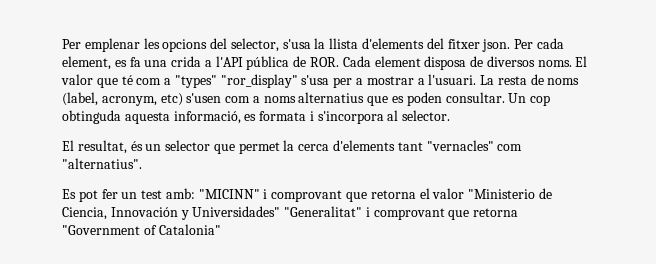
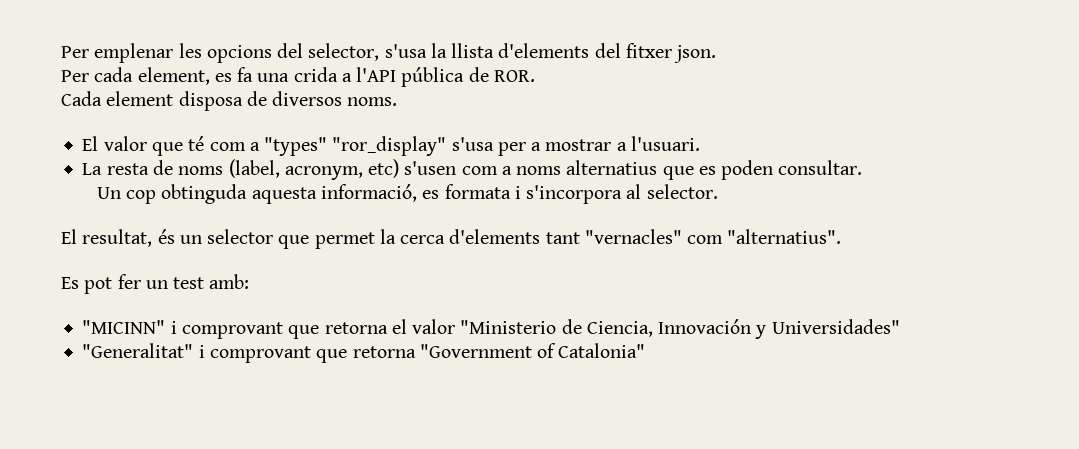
- Per emplenar les opcions del selector, s'usa la llista d'elements del fitxer json. Per cada element, es fa una crida a l'API pública de ROR. Cada element disposa de diversos noms. El valor que té com a "types" "ror_display" s'usa per a mostrar a l'usuari. La resta de noms (label, acronym, etc) s'usen com a noms alternatius que es poden consultar. Un cop obtinguda aquesta informació, es formata i s'incorpora al selector.
+ Per emplenar les opcions del selector, s'usa la llista d'elements del fitxer json.
+ Per cada element, es fa una crida a l'API pública de ROR.
+ Cada element disposa de diversos noms.
+ El valor que té com a "types" "ror_display" s'usa per a mostrar a l'usuari.
+ La resta de noms (label, acronym, etc) s'usen com a noms alternatius que es poden consultar.
+ Un cop obtinguda aquesta informació, es formata i s'incorpora al selector.
- Es pot fer un test amb: "MICINN" i comprovant que retorna el valor "Ministerio de Ciencia, Innovación y Universidades" "Generalitat" i comprovant que retorna "Government of Catalonia"
+ Es pot fer un test amb:
+ "MICINN" i comprovant que retorna el valor "Ministerio de Ciencia, Innovación y Universidades"
+ "Generalitat" i comprovant que retorna "Government of Catalonia"

